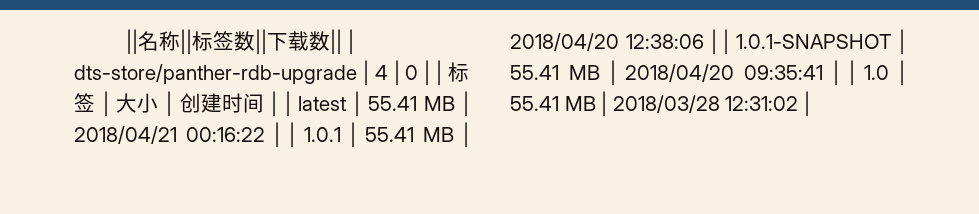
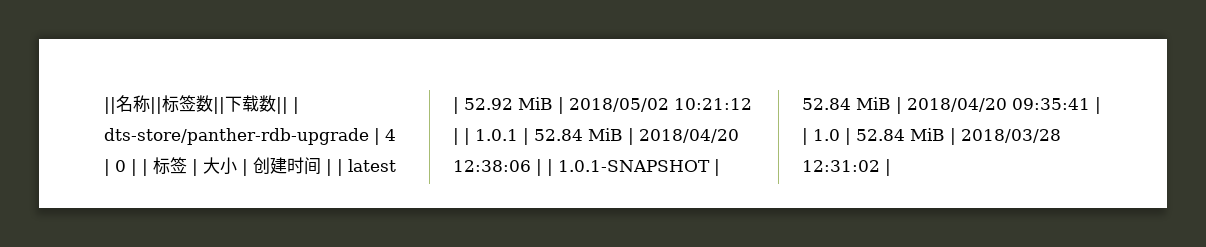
- ||名称||标签数||下载数|| | dts-store/panther-rdb-upgrade | 4 | 0 | | 标签 | 大小 | 创建时间 | | latest | 55.41 MB | 2018/04/21 00:16:22 | | 1.0.1 | 55.41 MB | 2018/04/20 12:38:06 | | 1.0.1-SNAPSHOT | 55.41 MB | 2018/04/20 09:35:41 | | 1.0 | 55.41 MB | 2018/03/28 12:31:02 |
+ ||名称||标签数||下载数|| | dts-store/panther-rdb-upgrade | 4 | 0 | | 标签 | 大小 | 创建时间 | | latest | 52.92 MiB | 2018/05/02 10:21:12 | | 1.0.1 | 52.84 MiB | 2018/04/20 12:38:06 | | 1.0.1-SNAPSHOT | 52.84 MiB | 2018/04/20 09:35:41 | | 1.0 | 52.84 MiB | 2018/03/28 12:31:02 |

